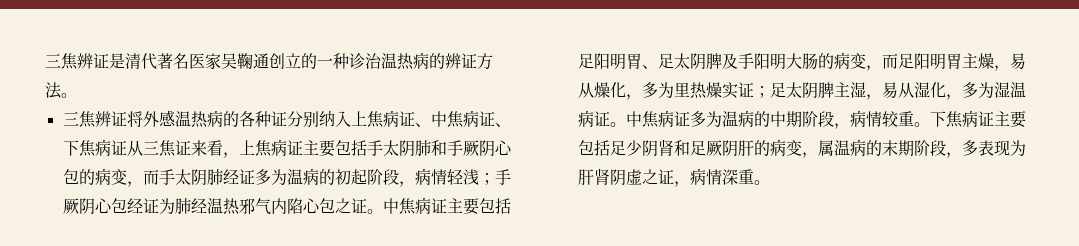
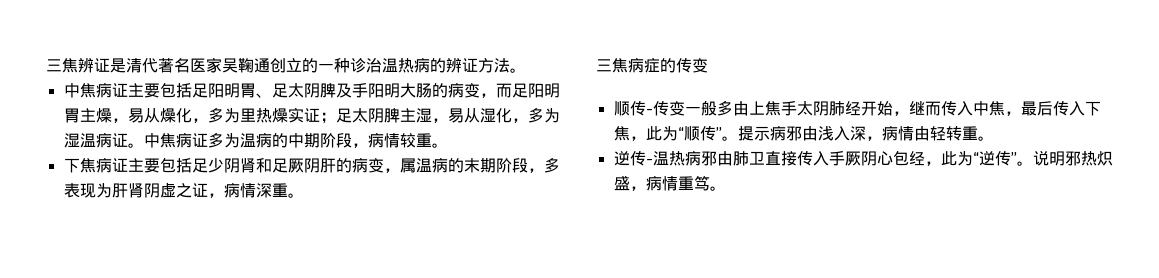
- 三焦辨证将外感温热病的各种证分别纳入上焦病证、中焦病证、下焦病证从三焦证来看，上焦病证主要包括手太阴肺和手厥阴心包的病变，而手太阴肺经证多为温病的初起阶段，病情轻浅；手厥阴心包经证为肺经温热邪气内陷心包之证。
- 中焦病证多为温病的中期阶段，病情较重。下焦病证主要包括足少阴肾和足厥阴肝的病变，属温病的末期阶段，多表现为肝肾阴虚之证，病情深重。
+ 中焦病证多为温病的中期阶段，病情较重。
+ 下焦病证主要包括足少阴肾和足厥阴肝的病变，属温病的末期阶段，多表现为肝肾阴虚之证，病情深重。
+ 三焦病症的传变
+ 顺传-传变一般多由上焦手太阴肺经开始，继而传入中焦，最后传入下焦，此为“顺传”。提示病邪由浅入深，病情由轻转重。
+ 逆传-温热病邪由肺卫直接传入手厥阴心包经，此为“逆传”。说明邪热炽盛，病情重笃。

